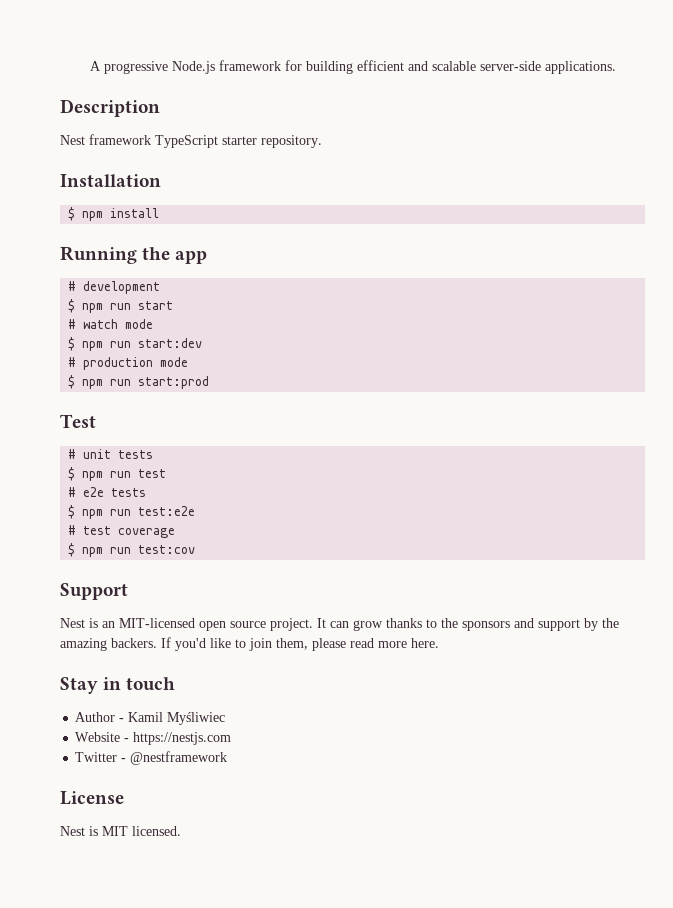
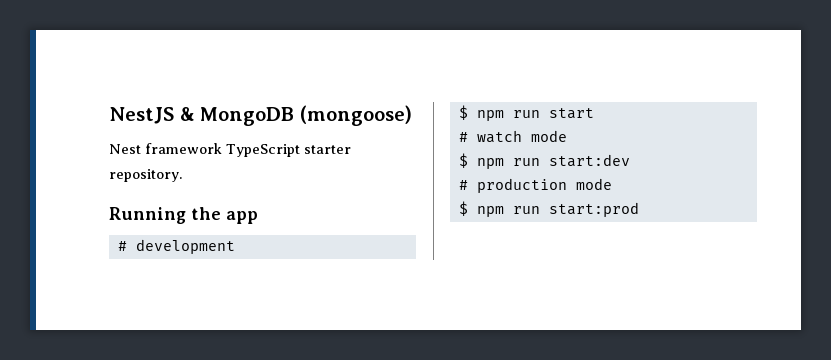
- A progressive Node.js framework for building efficient and scalable server-side applications.
- Description
+ NestJS & MongoDB (mongoose)
- Installation
- $ npm install
- Test
- # unit tests
- $ npm run test
- # e2e tests
- $ npm run test:e2e
- # test coverage
- $ npm run test:cov
- Support
- Nest is an MIT-licensed open source project. It can grow thanks to the sponsors and support by the amazing backers. If you'd like to join them, please read more here.
- Stay in touch
- Author - Kamil Myśliwiec
- Website - https://nestjs.com
- Twitter - @nestframework
- License
- Nest is MIT licensed.

